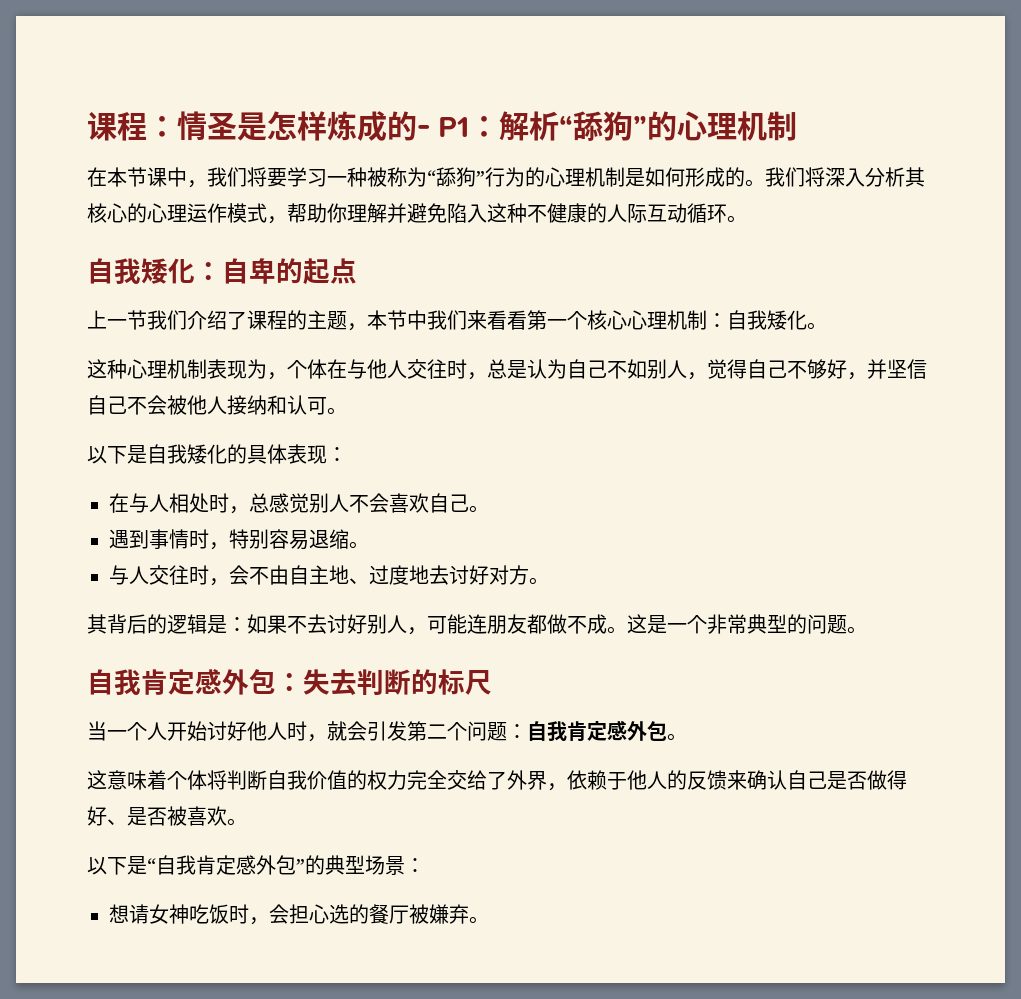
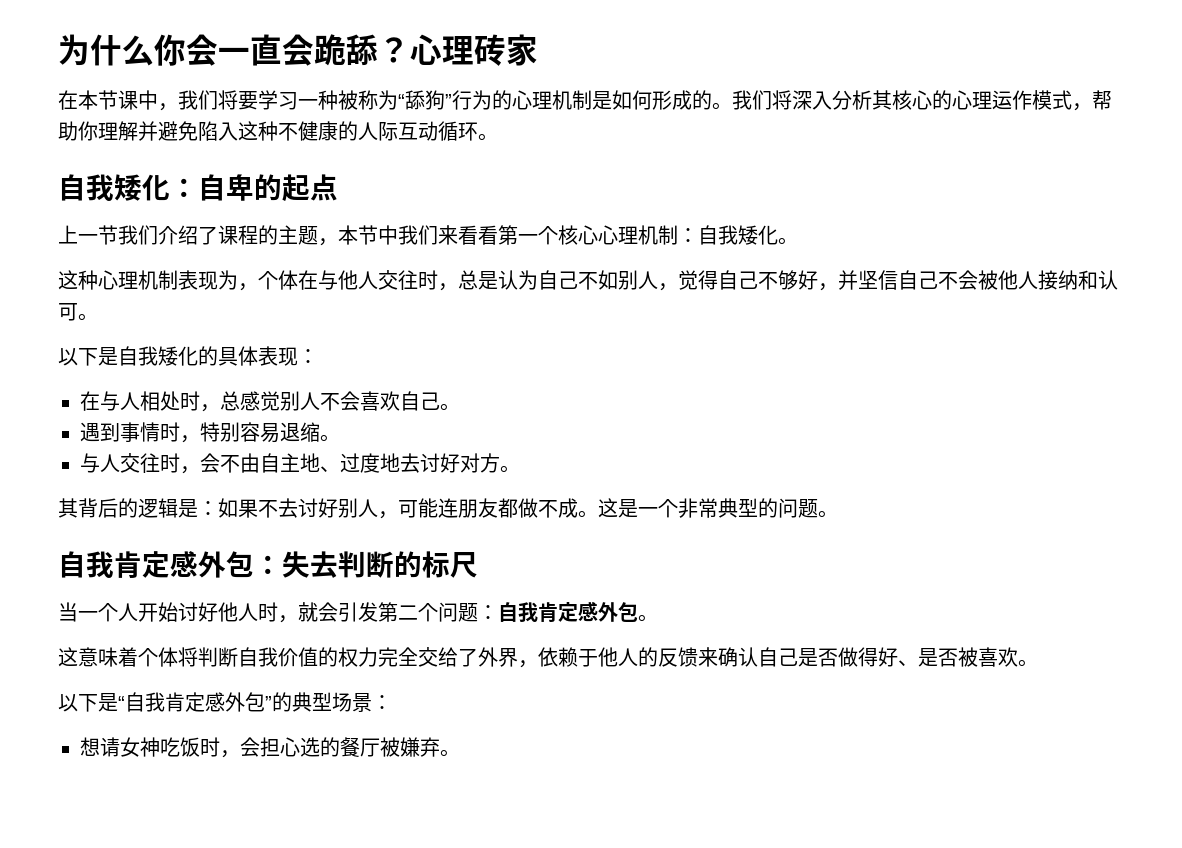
- 课程：情圣是怎样炼成的- P1：解析“舔狗”的心理机制
+ 为什么你会一直会跪舔？心理砖家

